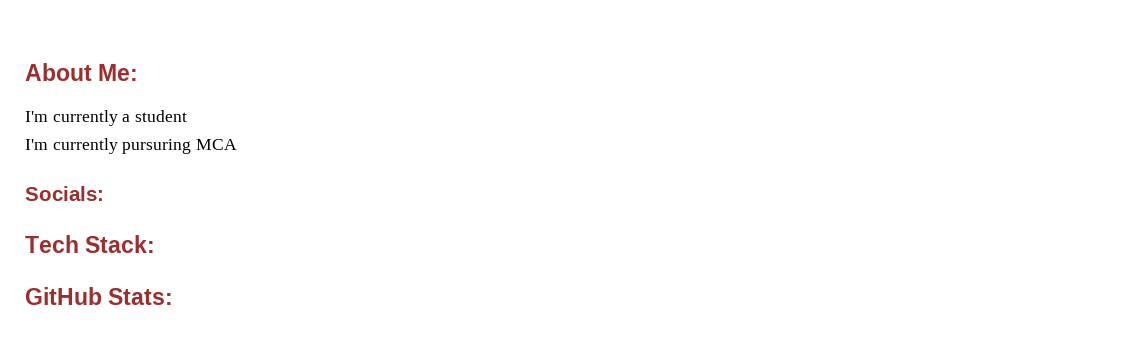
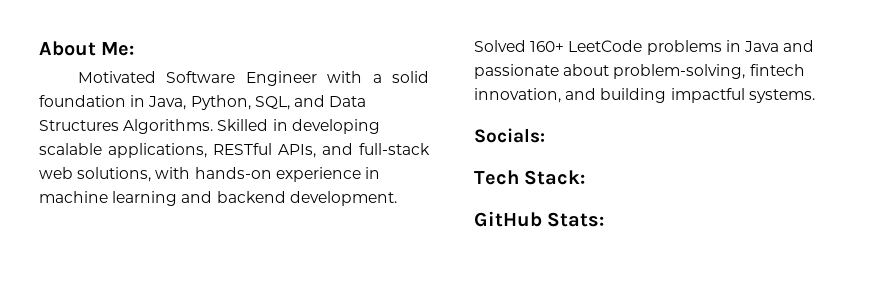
- I'm currently a student
- I'm currently pursuring MCA
+ Motivated Software Engineer with a solid foundation in Java, Python, SQL, and Data Structures Algorithms. Skilled in developing scalable applications, RESTful APIs, and full-stack web solutions, with hands-on experience in machine learning and backend development. Solved 160+ LeetCode problems in Java and passionate about problem-solving, fintech innovation, and building impactful systems.

